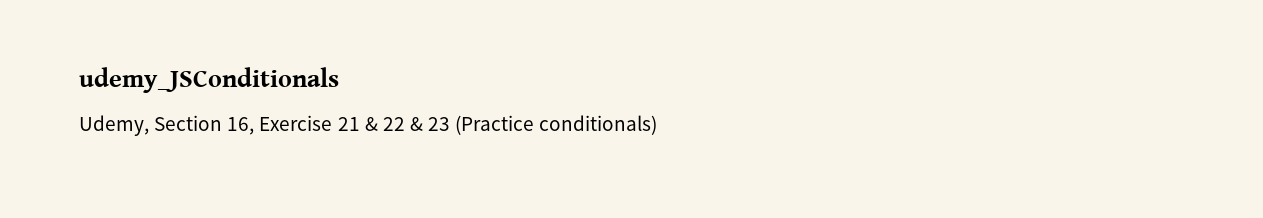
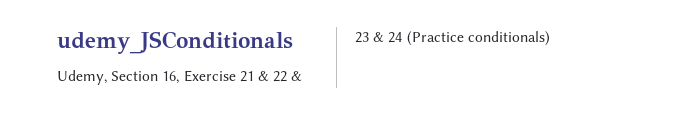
- Udemy, Section 16, Exercise 21 & 22 & 23 (Practice conditionals)
+ Udemy, Section 16, Exercise 21 & 22 & 23 & 24 (Practice conditionals)

